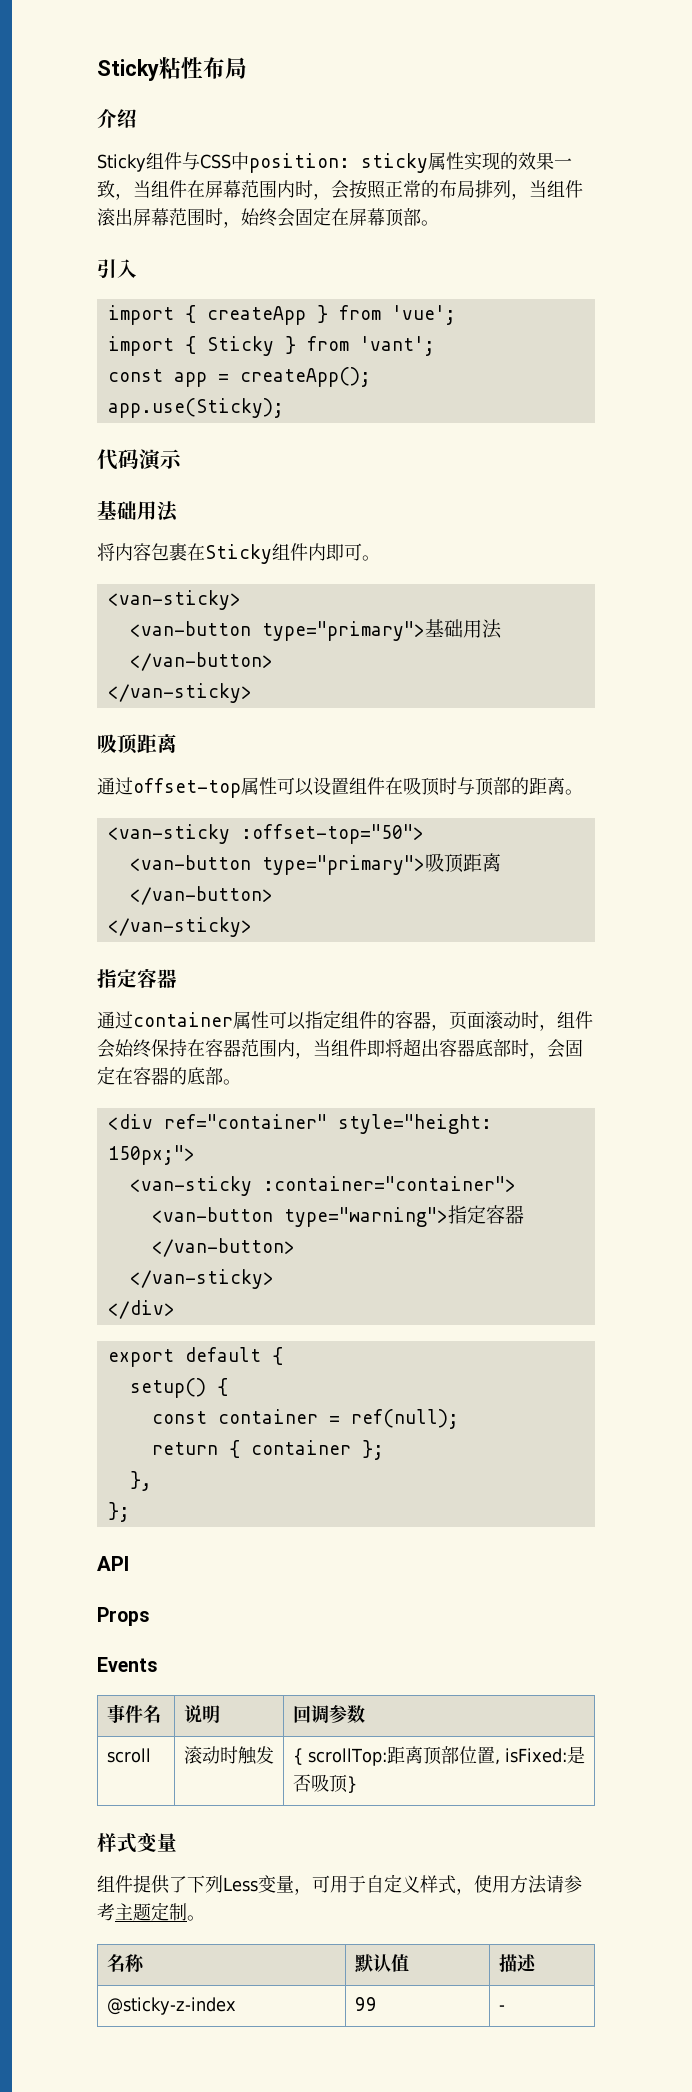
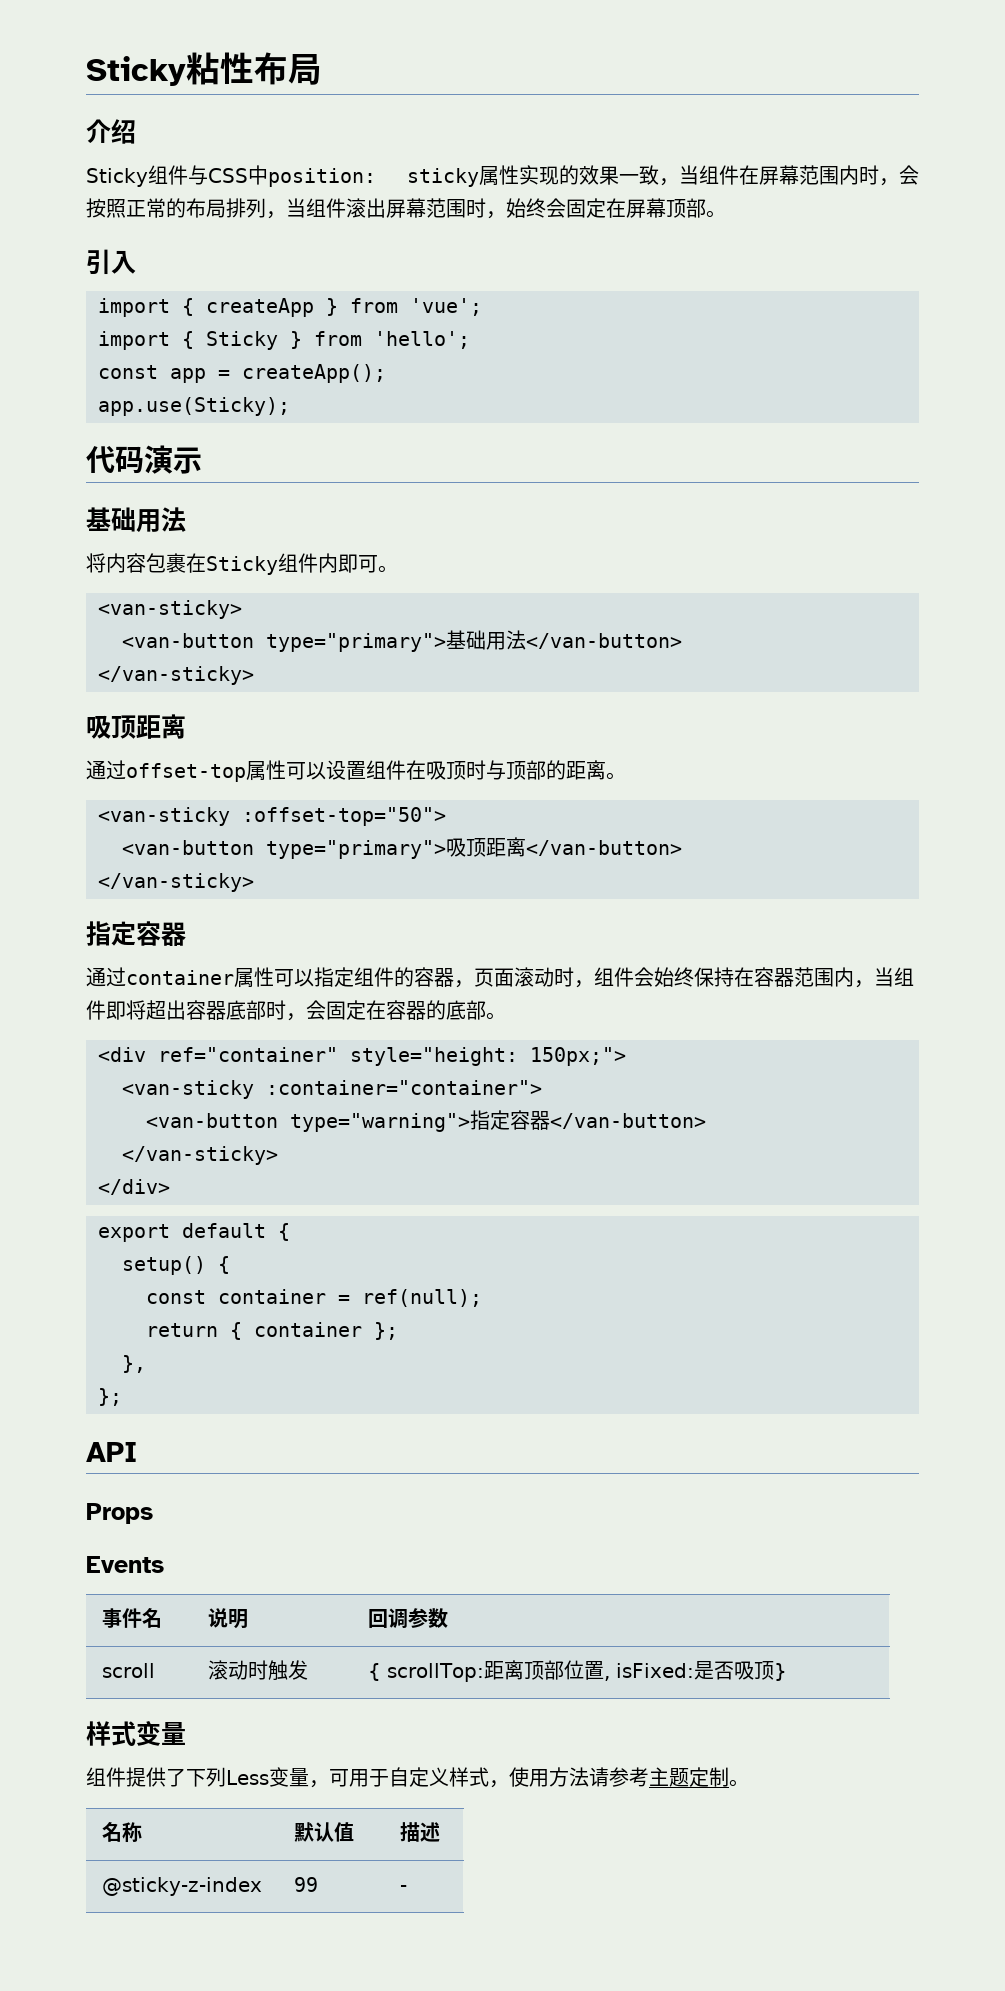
- import { Sticky } from 'vant';
+ import { Sticky } from 'hello';

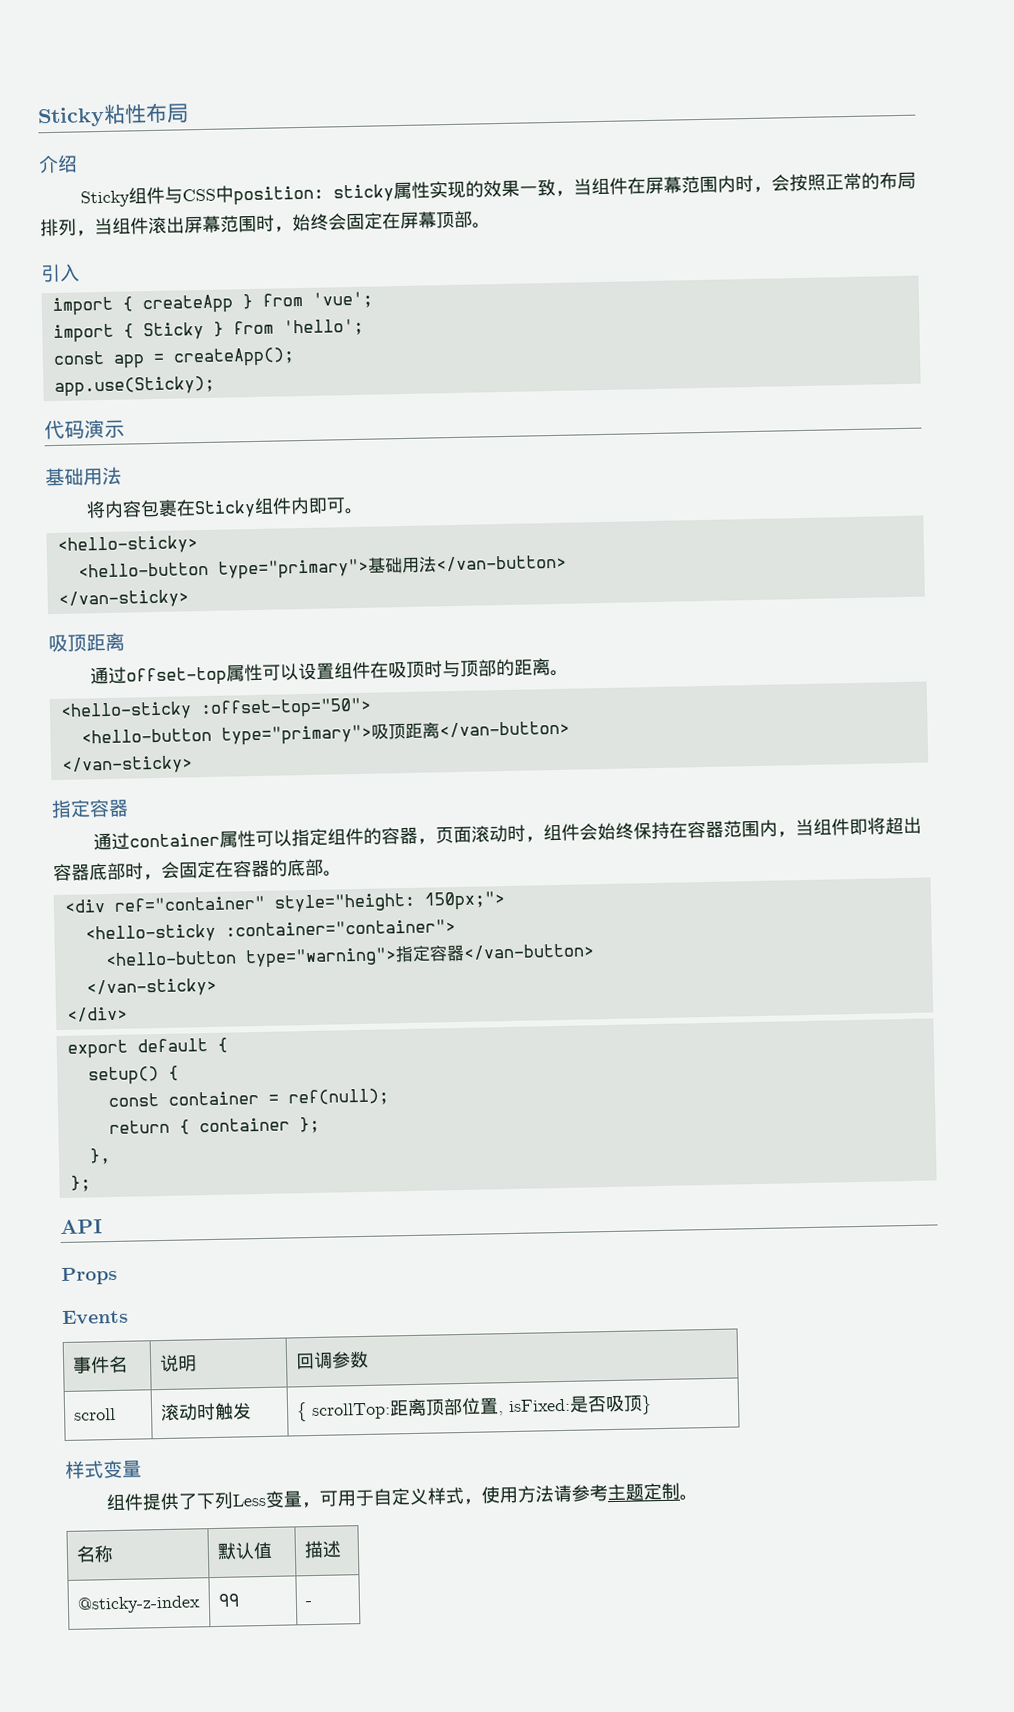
- <van-sticky>
- <van-button type="primary">基础用法</van-button>
+ <hello-sticky>
+ <hello-button type="primary">基础用法</van-button>
- <van-sticky :offset-top="50">
+ <hello-sticky :offset-top="50">
- <van-button type="primary">吸顶距离</van-button>
+ <hello-button type="primary">吸顶距离</van-button>
- <van-sticky :container="container">
+ <hello-sticky :container="container">
- <van-button type="warning">指定容器</van-button>
+ <hello-button type="warning">指定容器</van-button>

